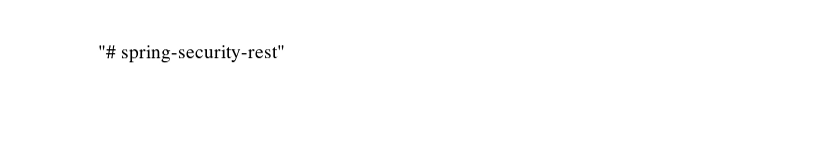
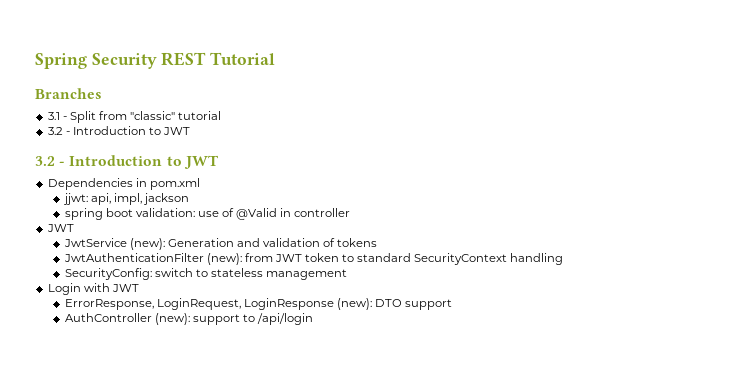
- "# spring-security-rest"
+ Spring Security REST Tutorial
+ Branches
+ 3.1 - Split from "classic" tutorial
+ 3.2 - Introduction to JWT
+ 3.2 - Introduction to JWT
+ Dependencies in pom.xml
+ jjwt: api, impl, jackson
+ spring boot validation: use of @Valid in controller
+ JWT
+ JwtService (new): Generation and validation of tokens
+ JwtAuthenticationFilter (new): from JWT token to standard SecurityContext handling
+ SecurityConfig: switch to stateless management
+ Login with JWT
+ ErrorResponse, LoginRequest, LoginResponse (new): DTO support
+ AuthController (new): support to /api/login

